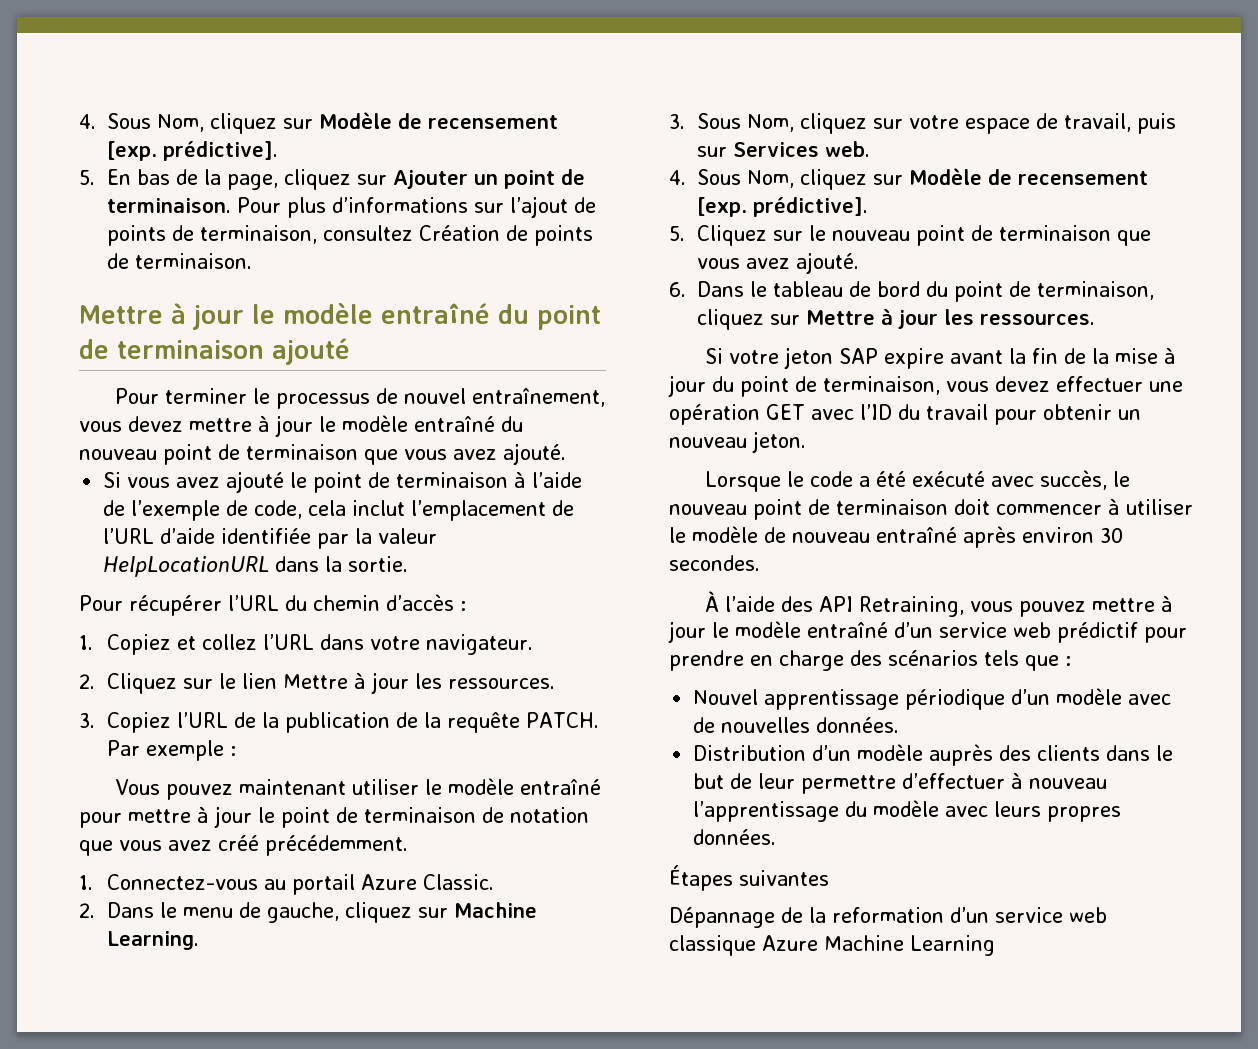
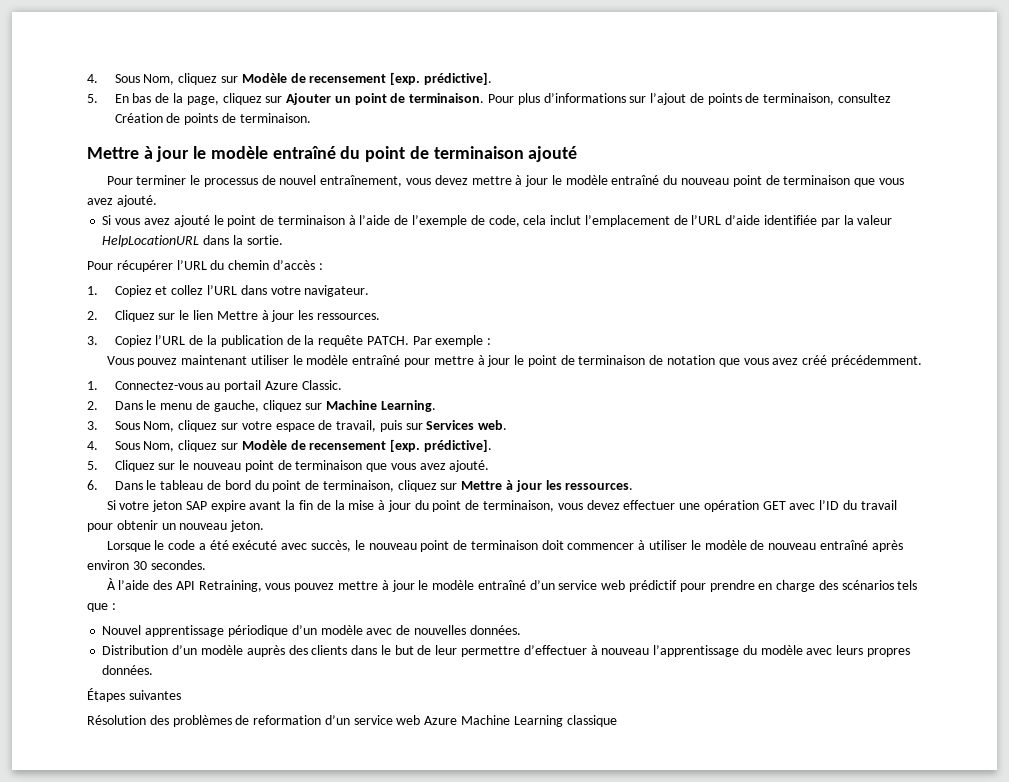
- Dépannage de la reformation d’un service web classique Azure Machine Learning
+ Résolution des problèmes de reformation d’un service web Azure Machine Learning classique

